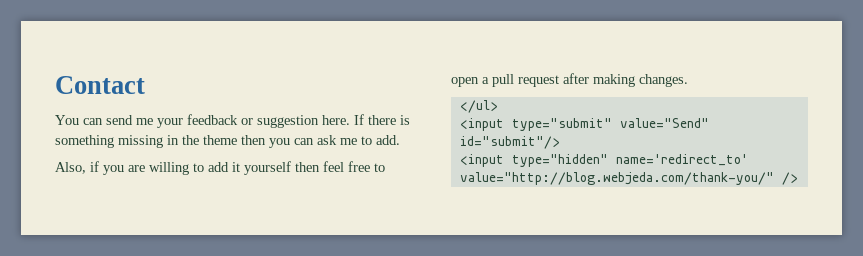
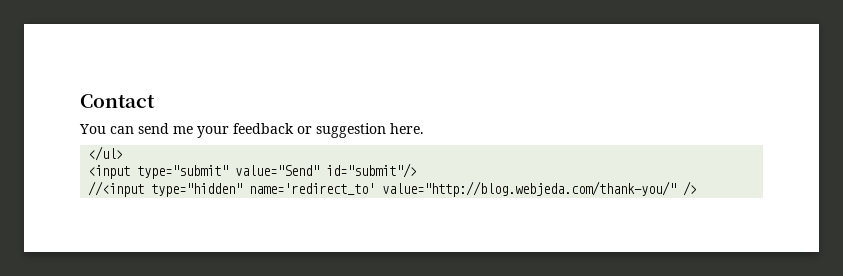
- If there is something missing in the theme then you can ask me to add.
- Also, if you are willing to add it yourself then feel free to open a pull request after making changes.
- <input type="hidden" name='redirect_to' value="http://blog.webjeda.com/thank-you/" />
+ //<input type="hidden" name='redirect_to' value="http://blog.webjeda.com/thank-you/" />

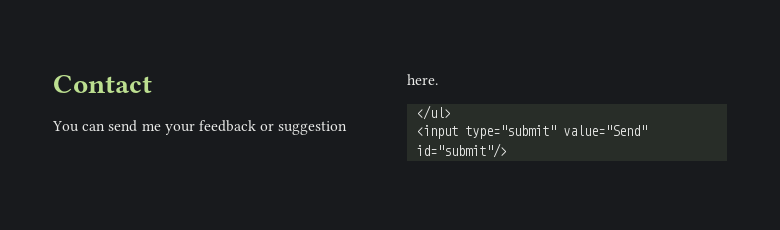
- //<input type="hidden" name='redirect_to' value="http://blog.webjeda.com/thank-you/" />

